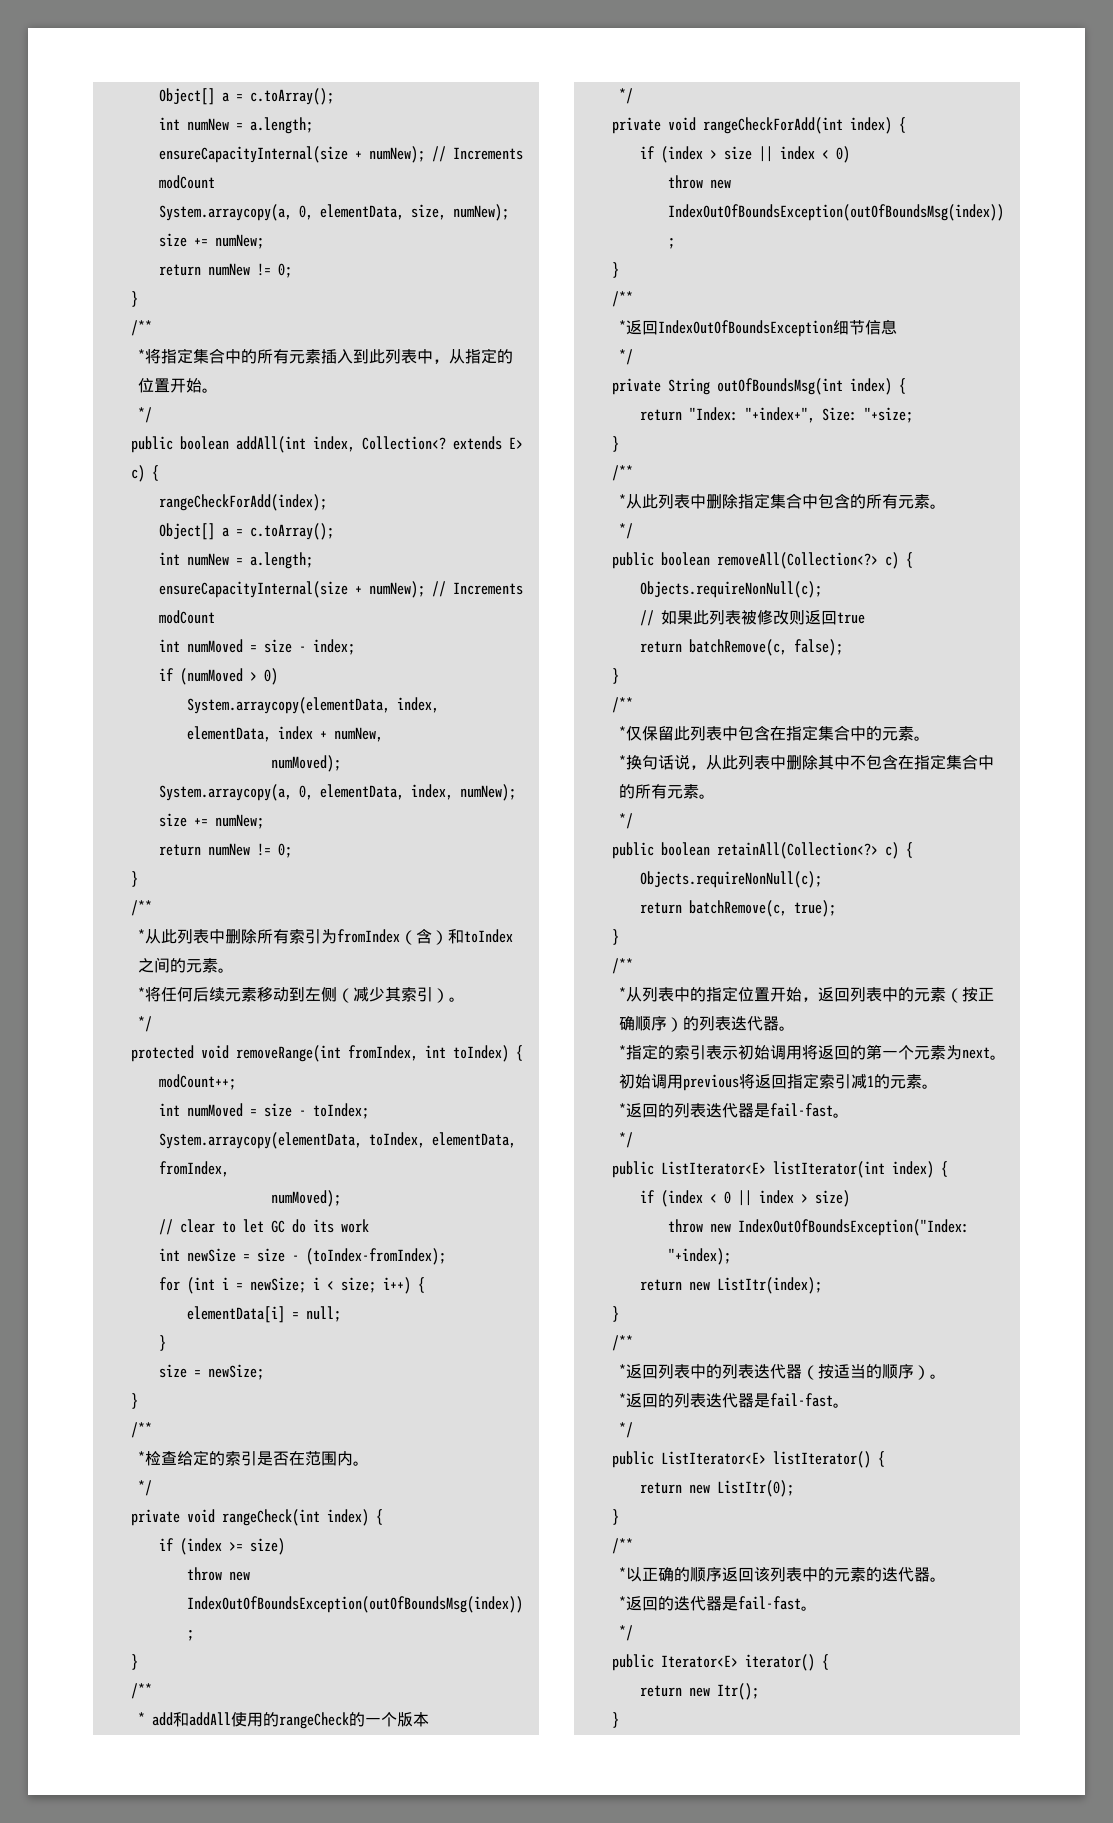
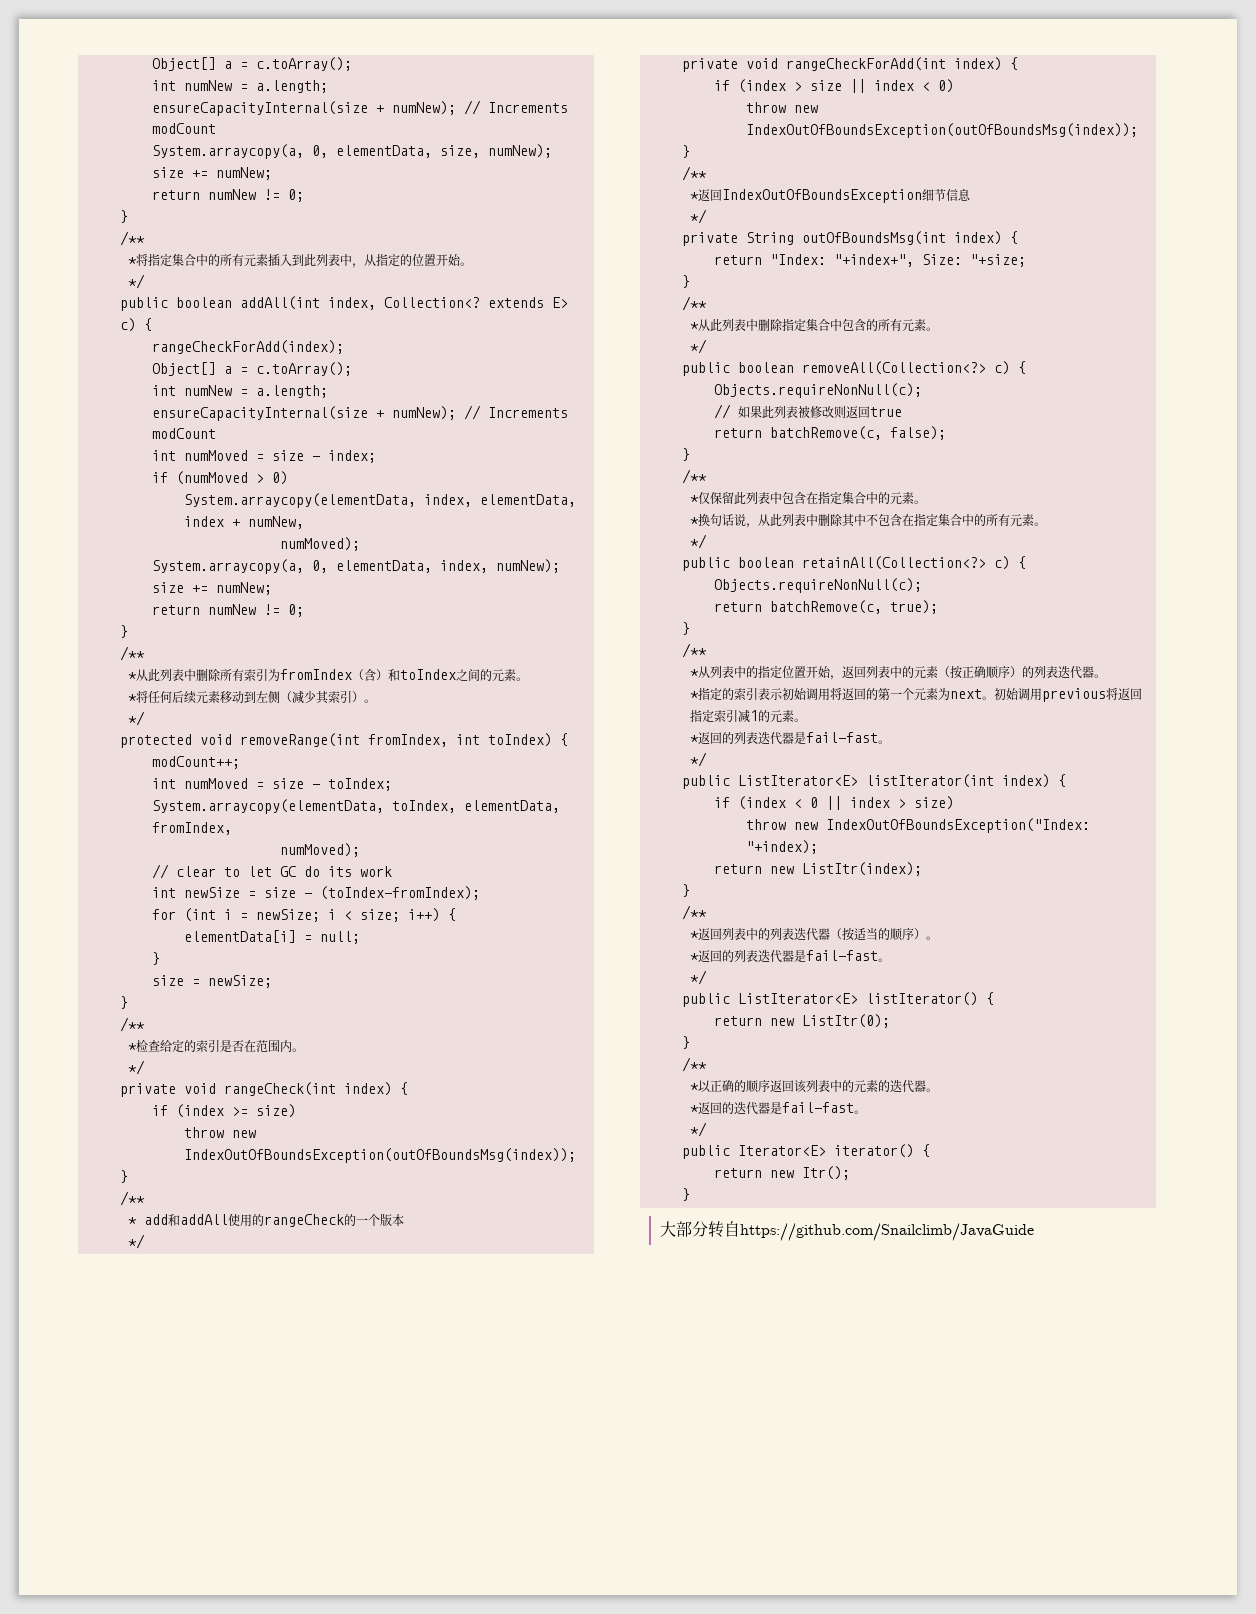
+ 大部分转自https://github.com/Snailclimb/JavaGuide

